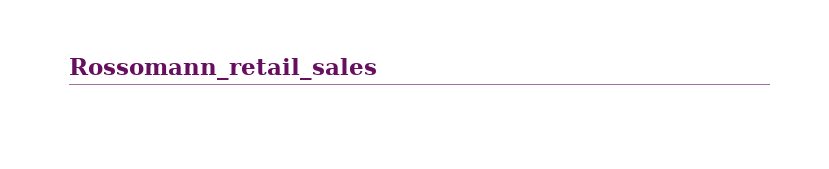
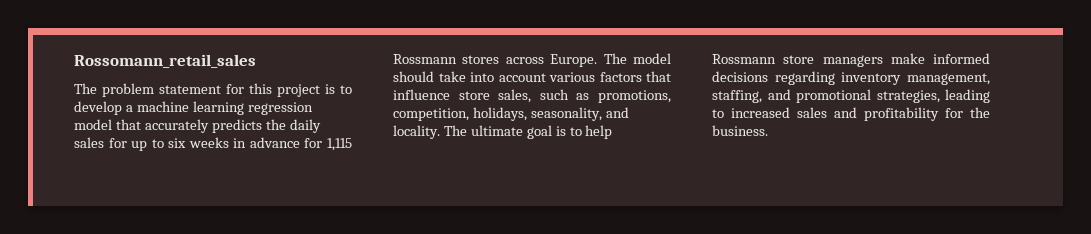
+ The problem statement for this project is to develop a machine learning regression model that accurately predicts the daily sales for up to six weeks in advance for 1,115 Rossmann stores across Europe. The model should take into account various factors that influence store sales, such as promotions, competition, holidays, seasonality, and locality. The ultimate goal is to help Rossmann store managers make informed decisions regarding inventory management, staffing, and promotional strategies, leading to increased sales and profitability for the business.

